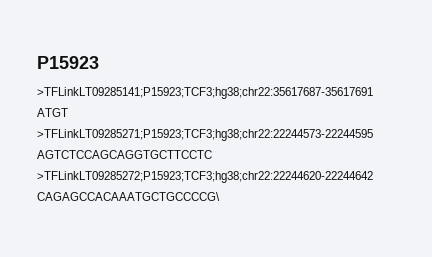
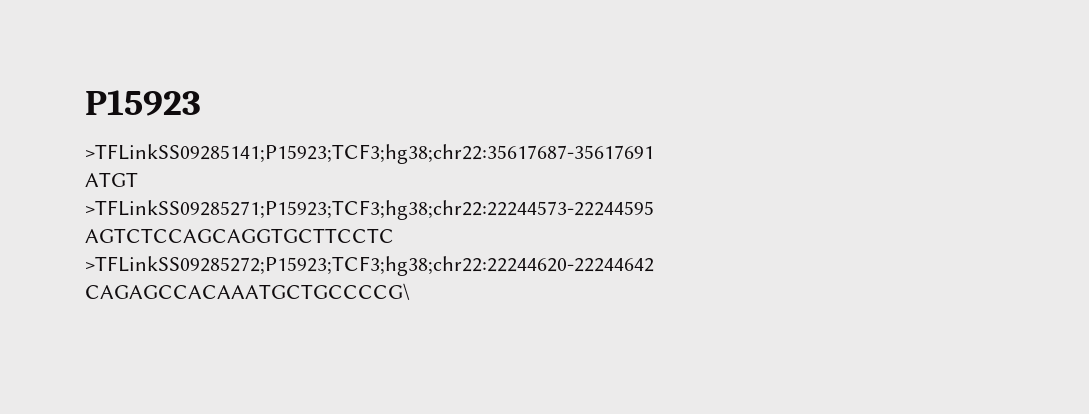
- >TFLinkLT09285141;P15923;TCF3;hg38;chr22:35617687-35617691
+ >TFLinkSS09285141;P15923;TCF3;hg38;chr22:35617687-35617691
- >TFLinkLT09285271;P15923;TCF3;hg38;chr22:22244573-22244595
+ >TFLinkSS09285271;P15923;TCF3;hg38;chr22:22244573-22244595
- >TFLinkLT09285272;P15923;TCF3;hg38;chr22:22244620-22244642
+ >TFLinkSS09285272;P15923;TCF3;hg38;chr22:22244620-22244642

